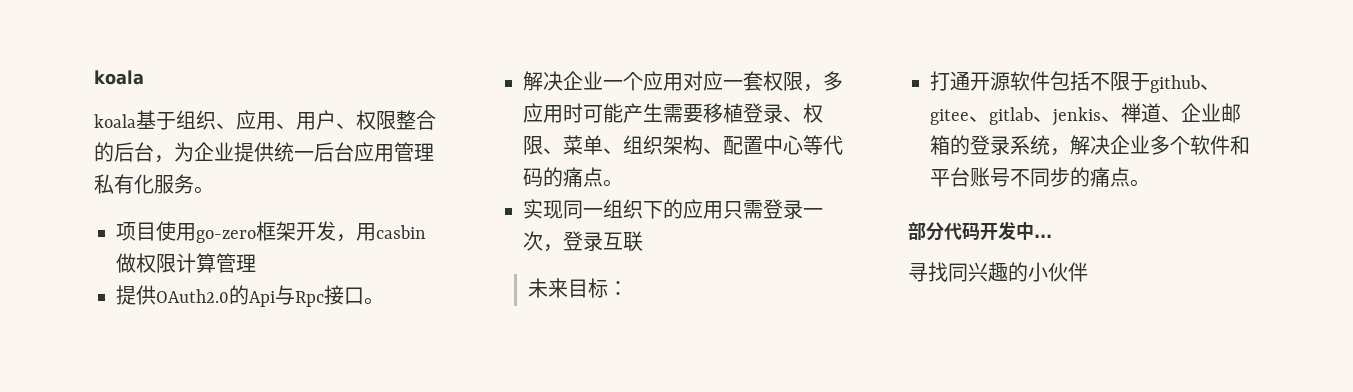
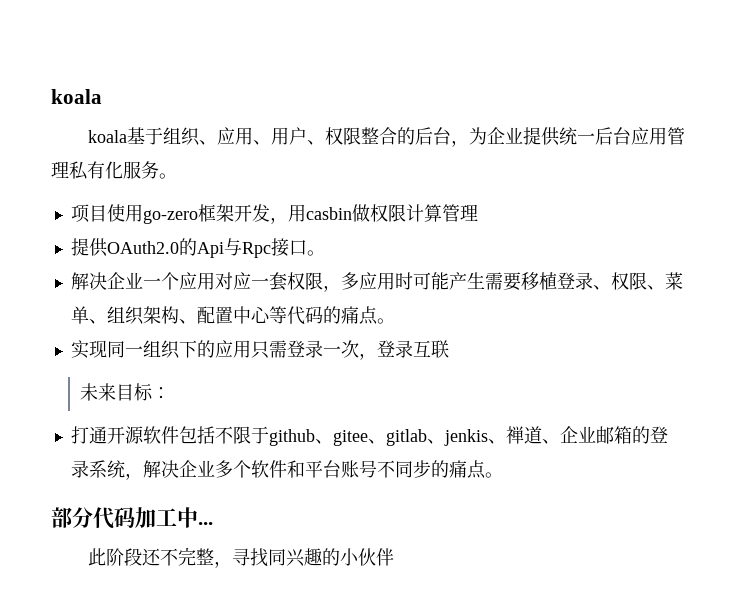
- 部分代码开发中...
+ 部分代码加工中...
- 寻找同兴趣的小伙伴
+ 此阶段还不完整，寻找同兴趣的小伙伴

